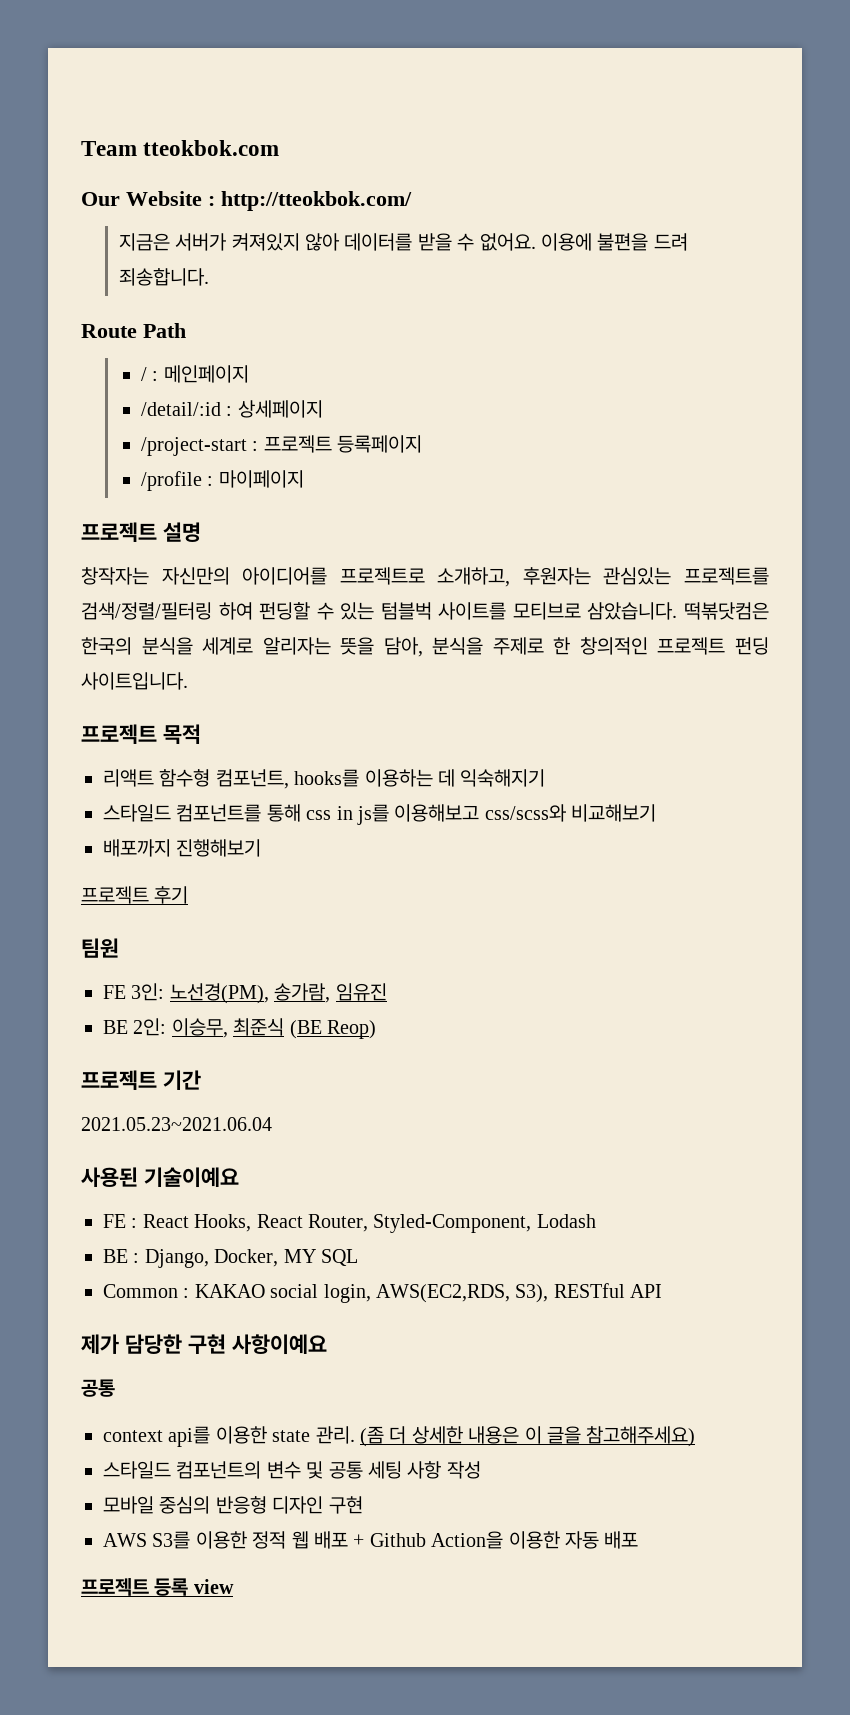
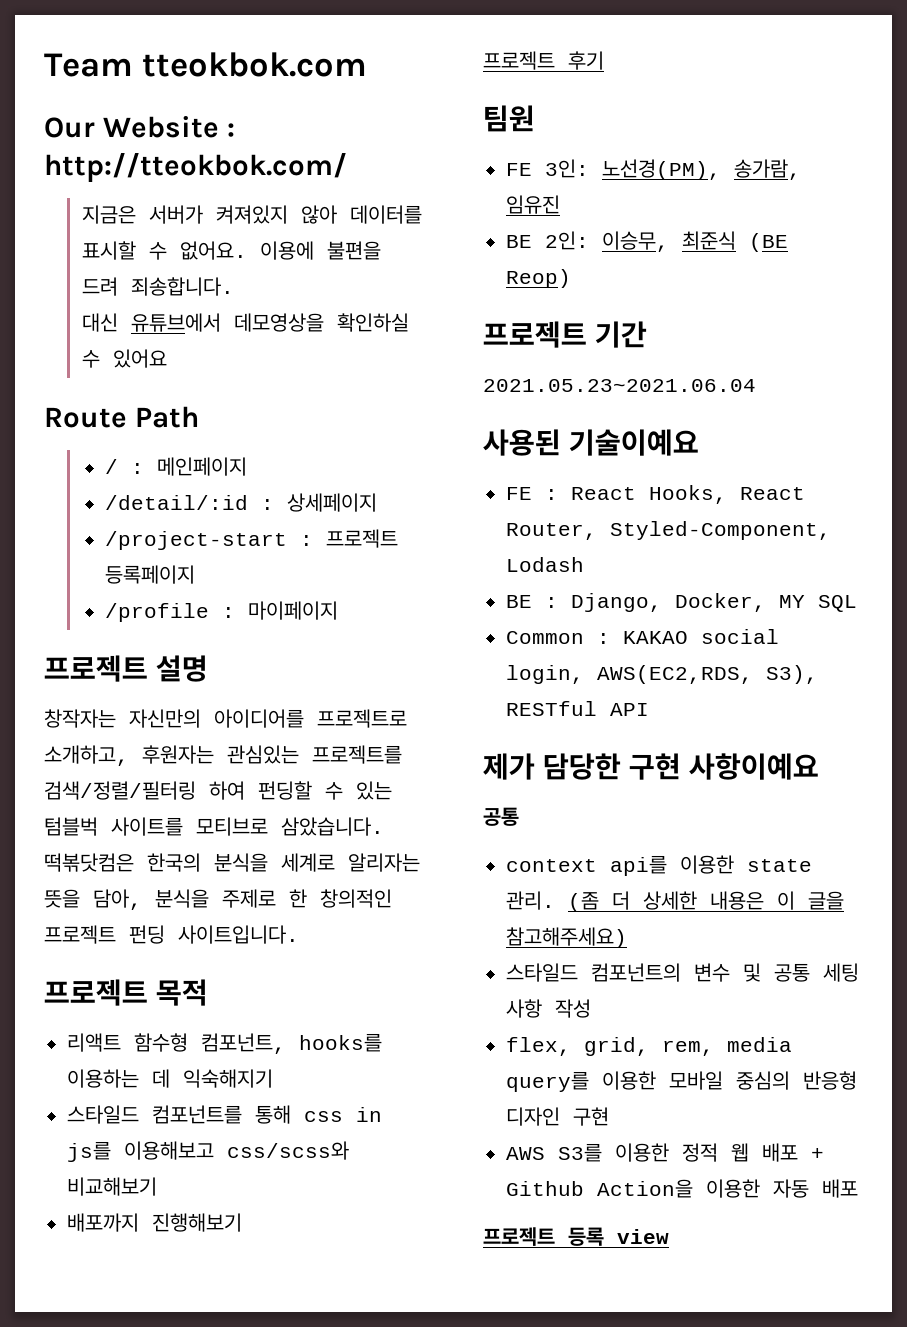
- 지금은 서버가 켜져있지 않아 데이터를 받을 수 없어요.
+ 지금은 서버가 켜져있지 않아 데이터를 표시할 수 없어요.
+ 대신 유튜브에서 데모영상을 확인하실 수 있어요
- 모바일 중심의 반응형 디자인 구현
+ flex, grid, rem, media query를 이용한 모바일 중심의 반응형 디자인 구현

